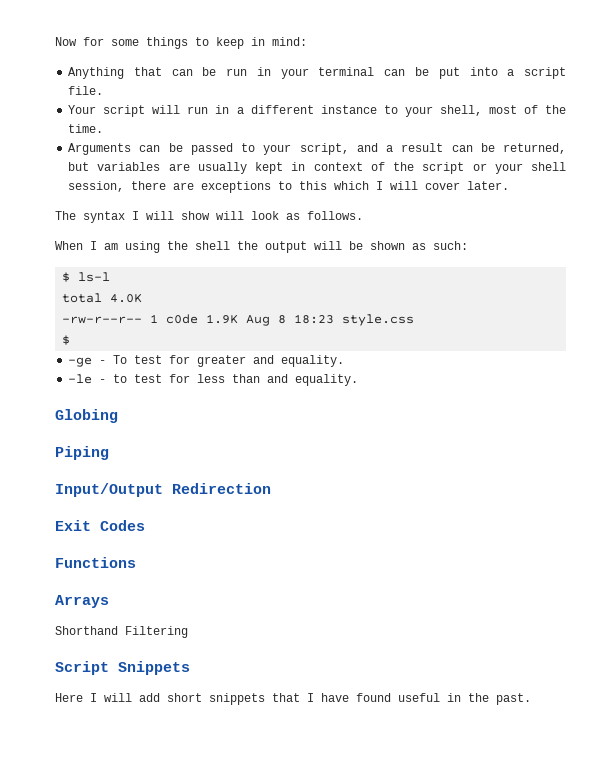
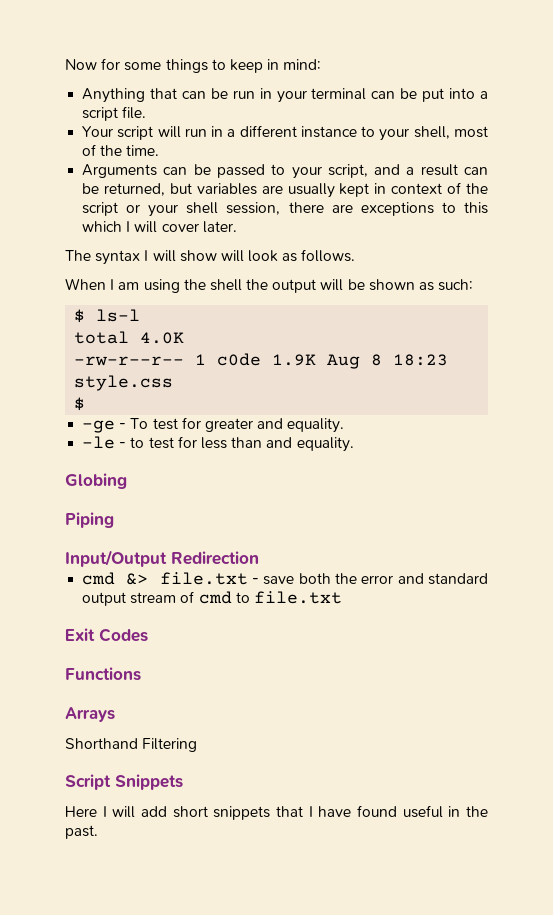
+ cmd &> file.txt - save both the error and standard output stream of cmd to file.txt

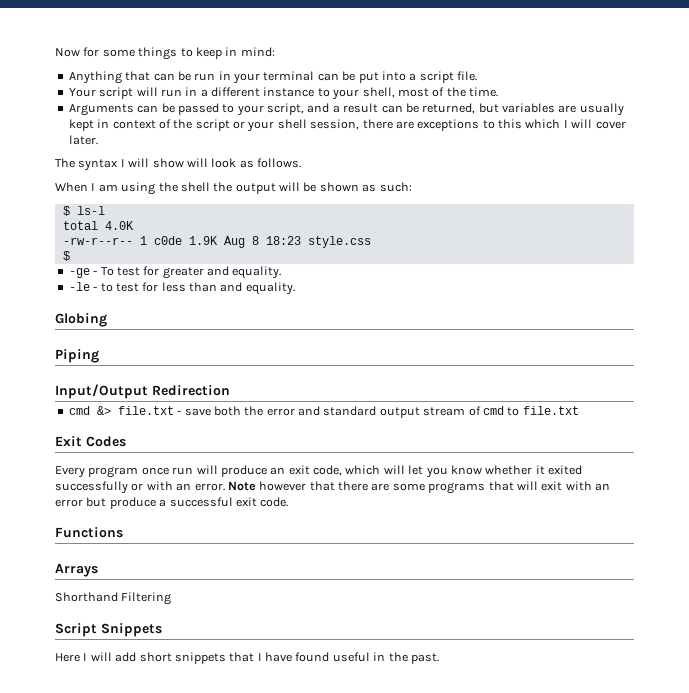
+ Every program once run will produce an exit code, which will let you know whether it exited successfully or with an error. Note however that there are some programs that will exit with an error but produce a successful exit code.

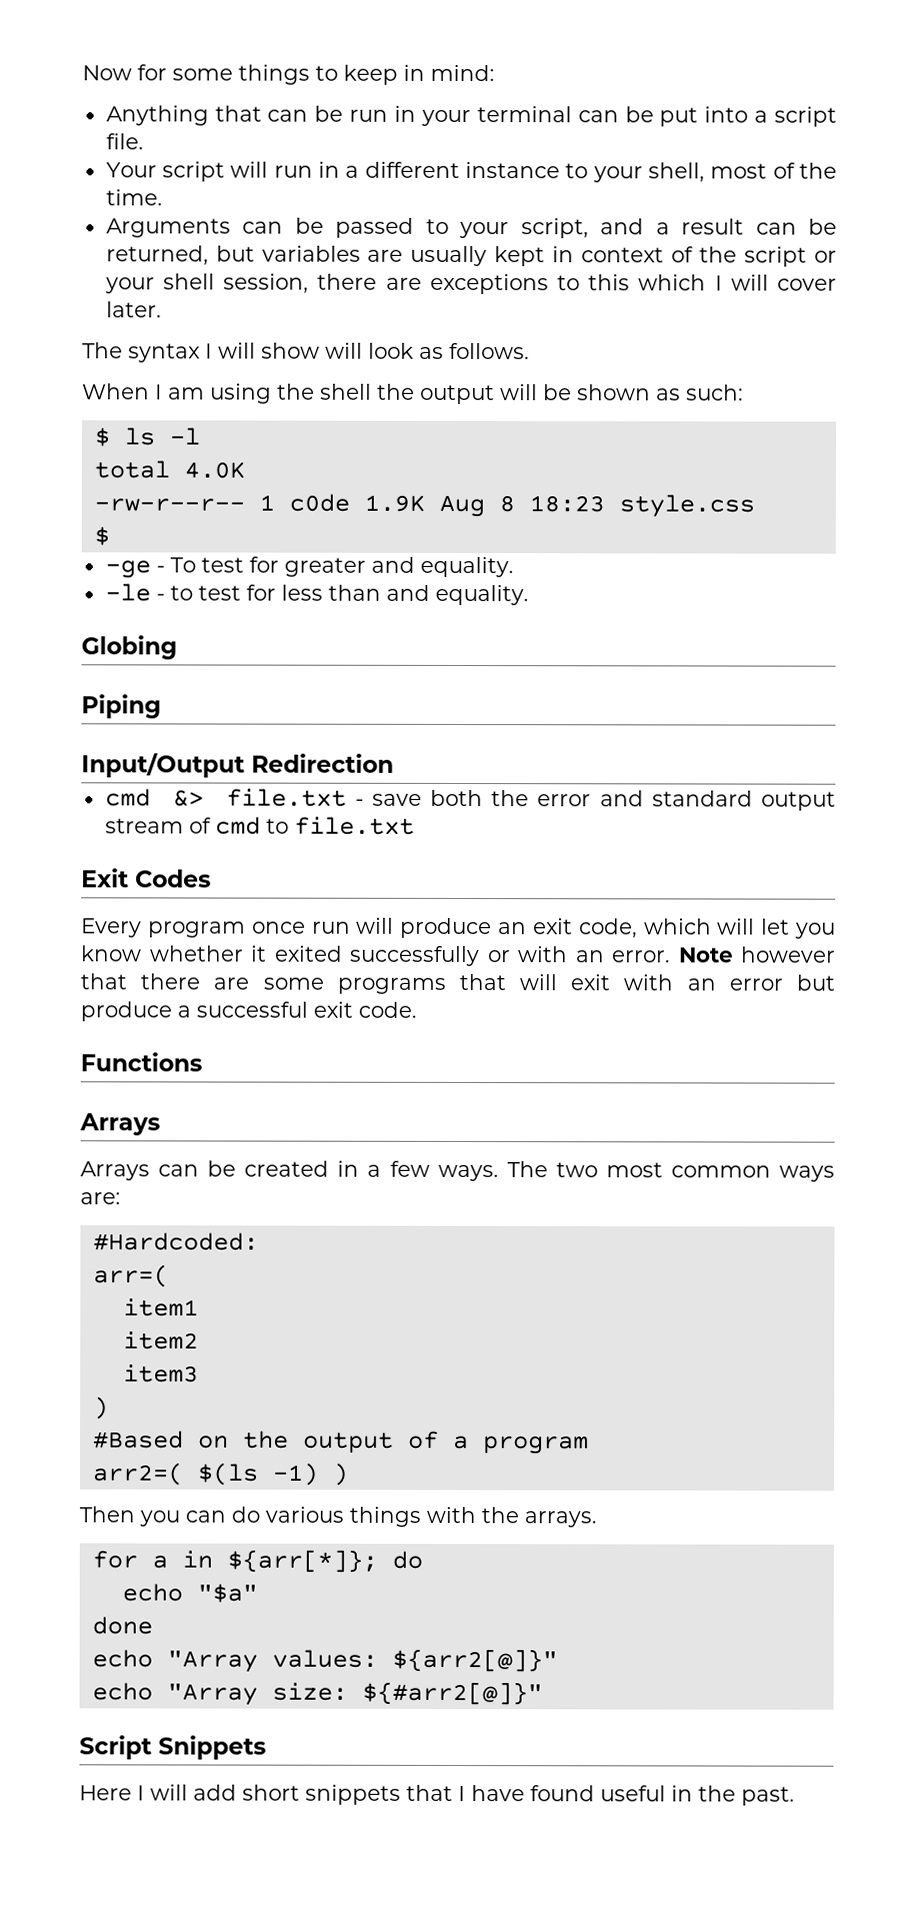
- $ ls-l
+ $ ls -l
- Shorthand Filtering
+ Arrays can be created in a few ways. The two most common ways are:
+ #Hardcoded:
+ arr=(
+ item1
+ item2
+ item3
+ )
+ #Based on the output of a program
+ arr2=( $(ls -1) )
+ Then you can do various things with the arrays.
+ for a in ${arr[*]}; do
+ echo "$a"
+ done
+ echo "Array values: ${arr2[@]}"
+ echo "Array size: ${#arr2[@]}"

